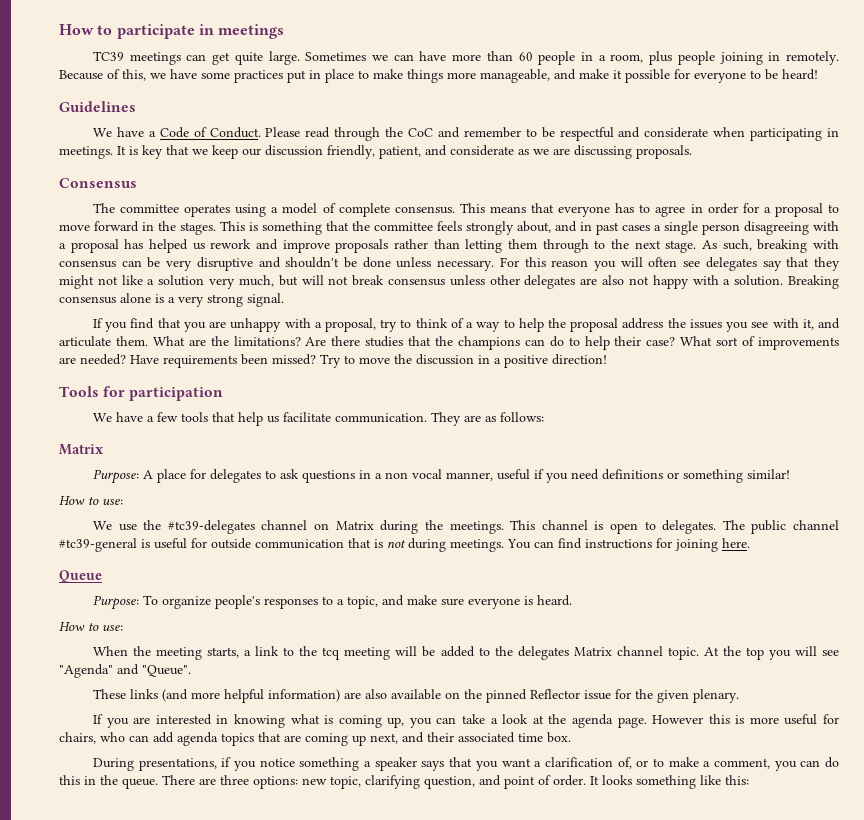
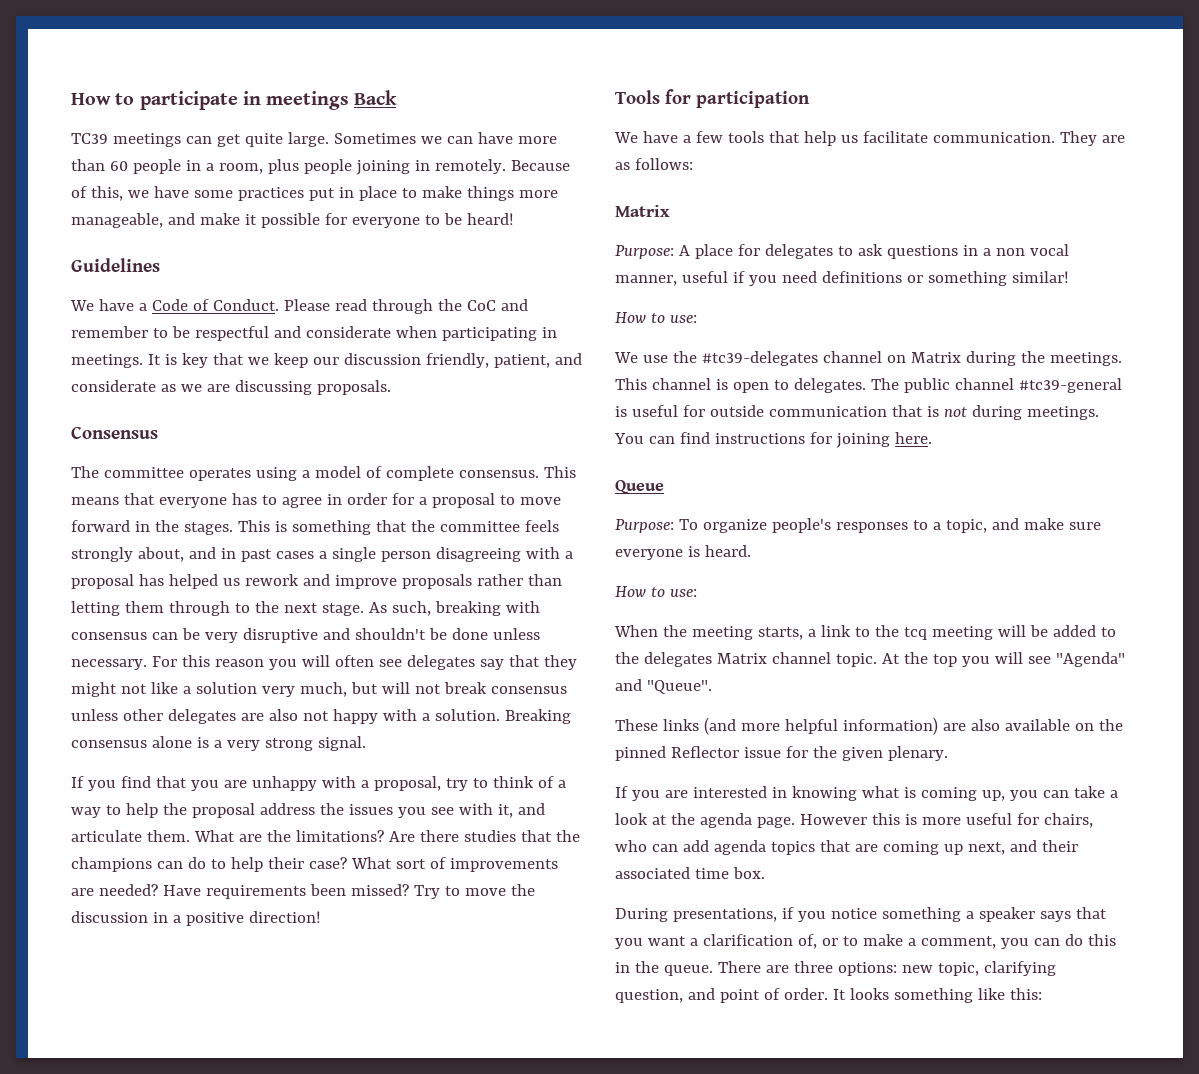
- How to participate in meetings
+ How to participate in meetings Back

